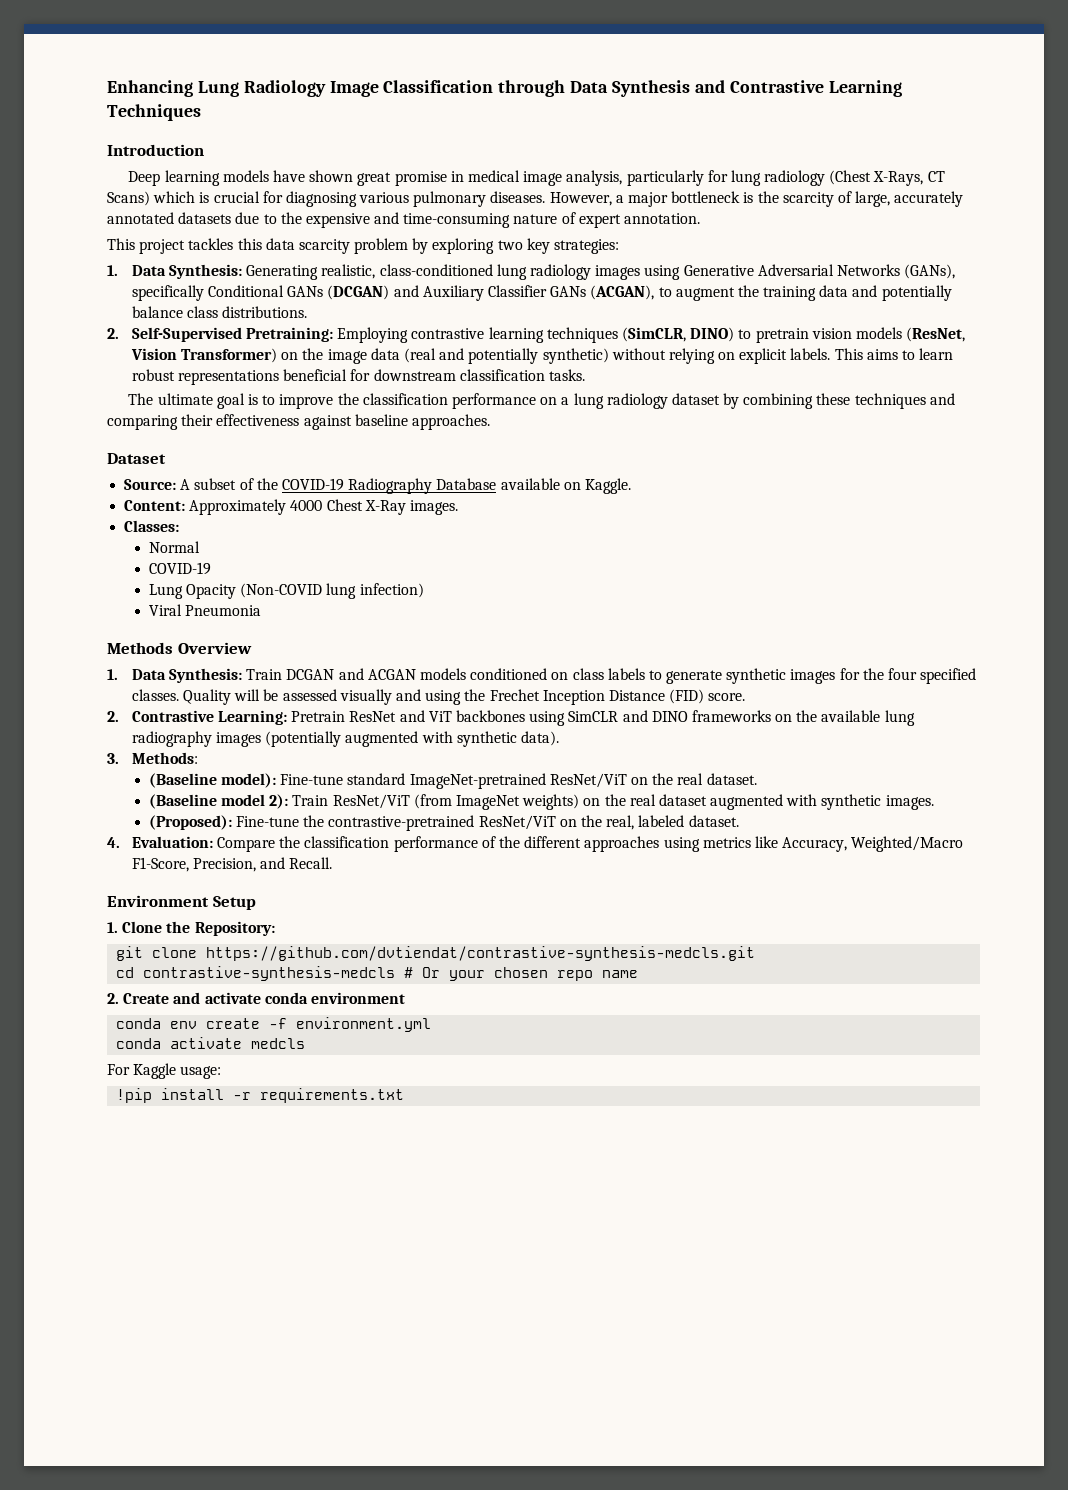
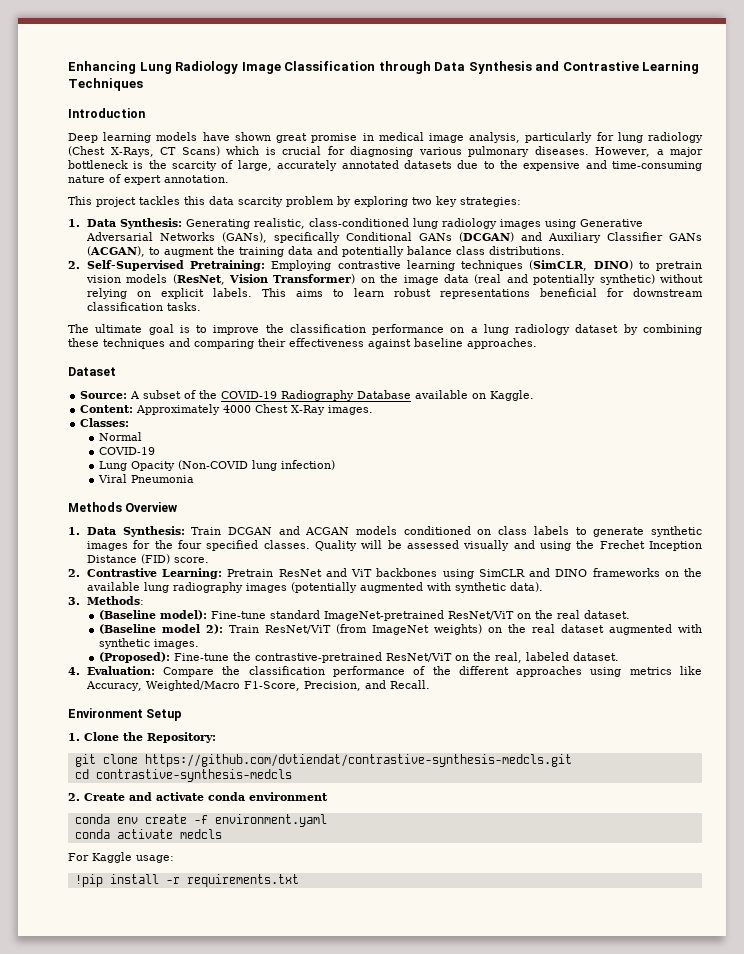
- cd contrastive-synthesis-medcls # Or your chosen repo name
+ cd contrastive-synthesis-medcls
- conda env create -f environment.yml
+ conda env create -f environment.yaml

